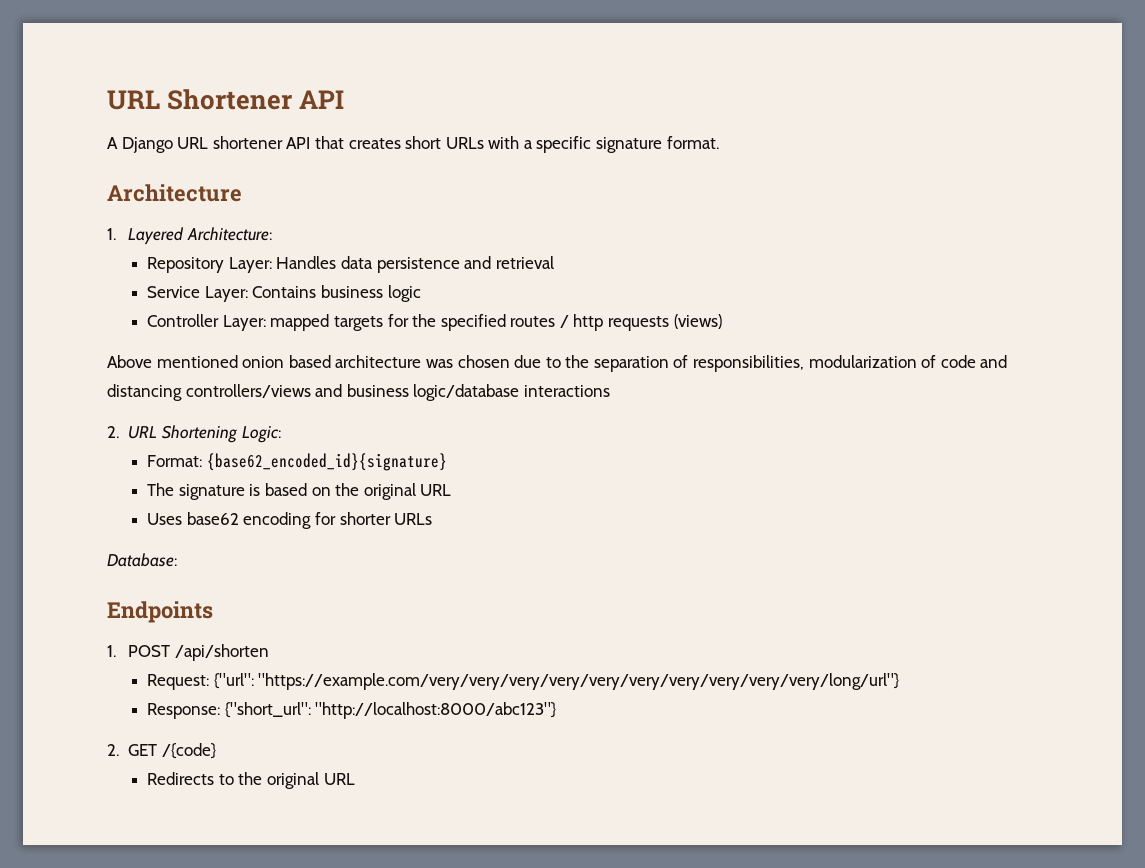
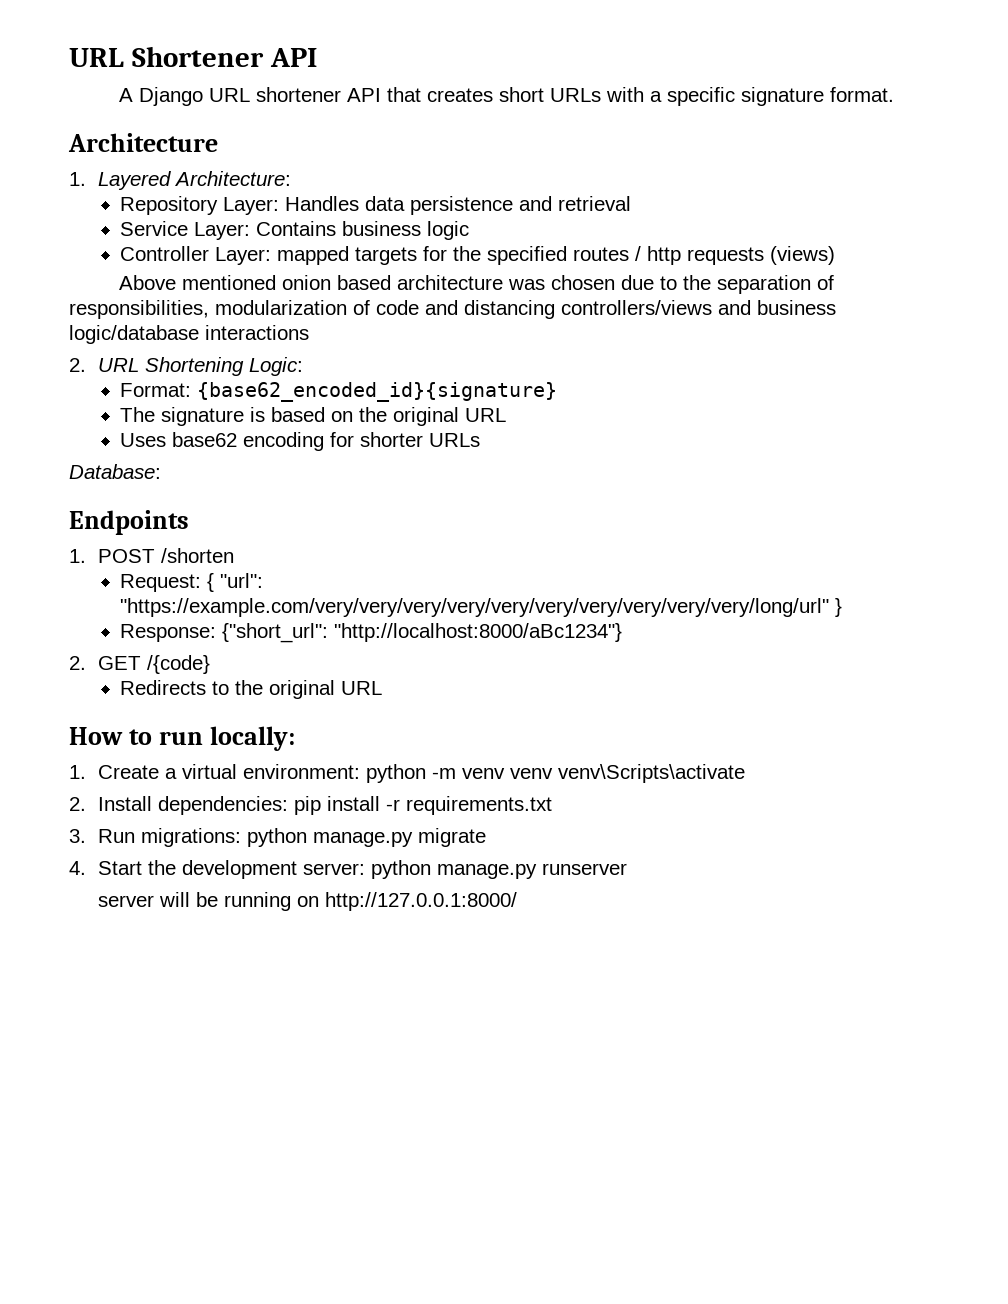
- 1. POST /api/shorten
+ 1. POST /shorten
- Request: {"url": "https://example.com/very/very/very/very/very/very/very/very/very/very/long/url"}
+ Request: { "url": "https://example.com/very/very/very/very/very/very/very/very/very/very/long/url" }
- Response: {"short_url": "http://localhost:8000/abc123"}
+ Response: {"short_url": "http://localhost:8000/aBc1234"}
+ How to run locally:
+ 1. Create a virtual environment: python -m venv venv venv\Scripts\activate
+ 2. Install dependencies: pip install -r requirements.txt
+ 3. Run migrations: python manage.py migrate
+ 4. Start the development server: python manage.py runserver
+ server will be running on http://127.0.0.1:8000/

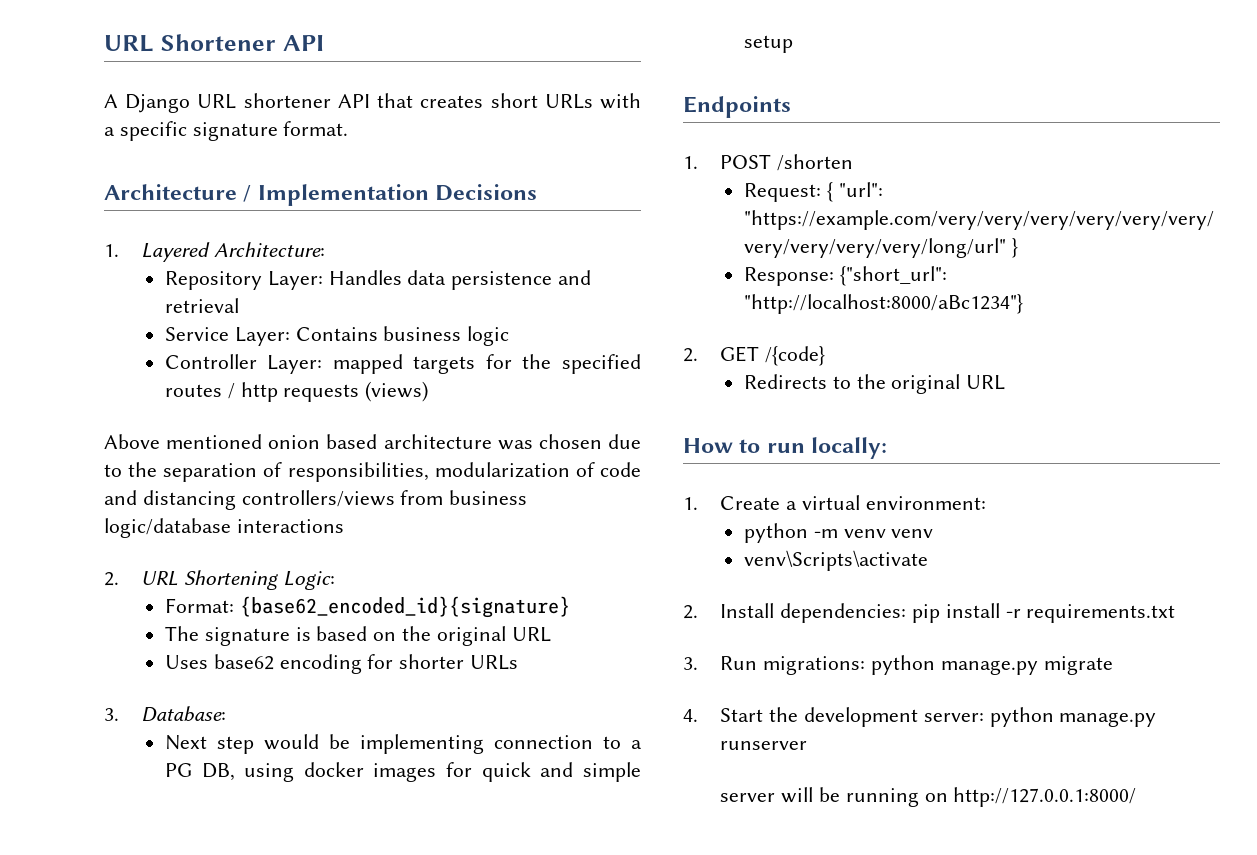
- Architecture
+ Architecture / Implementation Decisions
- Above mentioned onion based architecture was chosen due to the separation of responsibilities, modularization of code and distancing controllers/views and business logic/database interactions
+ Above mentioned onion based architecture was chosen due to the separation of responsibilities, modularization of code and distancing controllers/views from business logic/database interactions
- Database:
+ 3. Database:
+ Next step would be implementing connection to a PG DB, using docker images for quick and simple setup
- 1. Create a virtual environment: python -m venv venv venv\Scripts\activate
+ 1. Create a virtual environment:
+ python -m venv venv
+ venv\Scripts\activate

